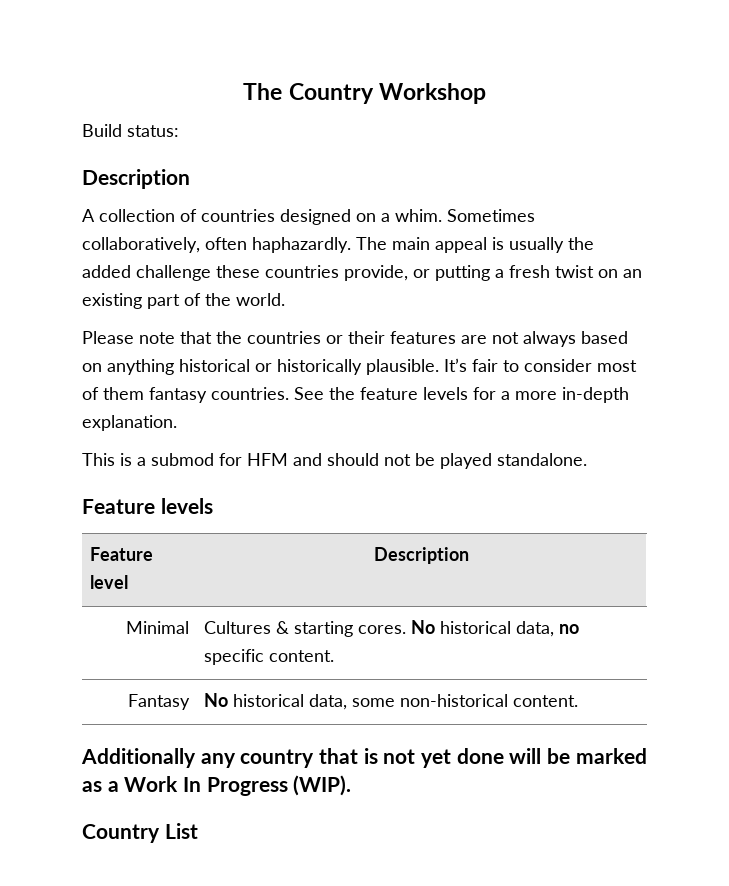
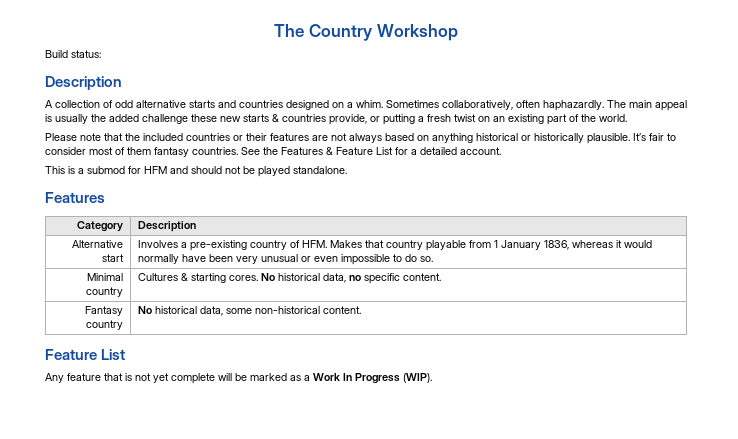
- A collection of countries designed on a whim.
+ A collection of odd alternative starts and countries designed on a whim.
- The main appeal is usually the added challenge these countries provide, or putting a fresh twist on an existing part of the world.
+ The main appeal is usually the added challenge these new starts & countries provide, or putting a fresh twist on an existing part of the world.
- Please note that the countries or their features are not always based on anything historical or historically plausible.
+ Please note that the included countries or their features are not always based on anything historical or historically plausible.
- See the feature levels for a more in-depth explanation.
+ See the Features & Feature List for a detailed account.
  This is a submod for HFM and should not be played standalone.
- Feature levels
- Feature level | Description
+ Features
+ Category | Description
+ Alternative start | Involves a pre-existing country of HFM. Makes that country playable from 1 January 1836, whereas it would normally have been very unusual or even impossible to do so.
- Minimal | Cultures & starting cores. No historical data, no specific content.
+ Minimal country | Cultures & starting cores. No historical data, no specific content.
- Fantasy | No historical data, some non-historical content.
- Additionally any country that is not yet done will be marked as a Work In Progress (WIP).
+ Fantasy country | No historical data, some non-historical content.
+ Feature List
+ Any feature that is not yet complete will be marked as a Work In Progress (WIP).
- Country List

